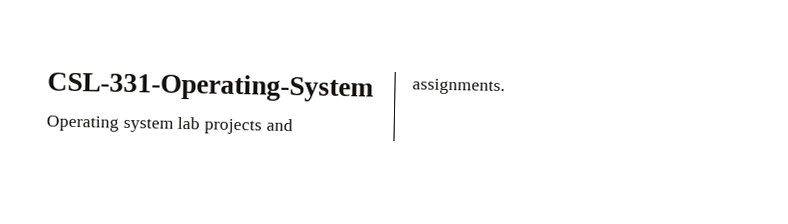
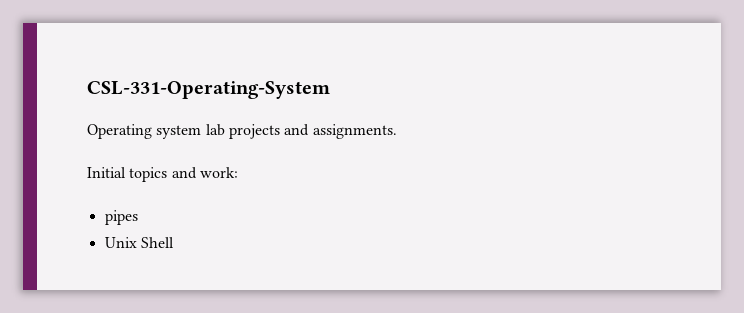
+ Initial topics and work:
+ pipes
+ Unix Shell

